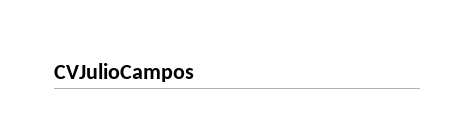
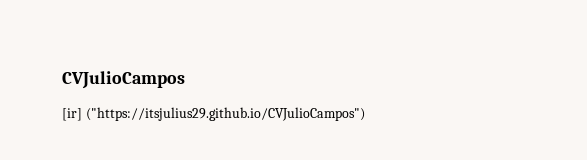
+ [ir] ("https://itsjulius29.github.io/CVJulioCampos")

